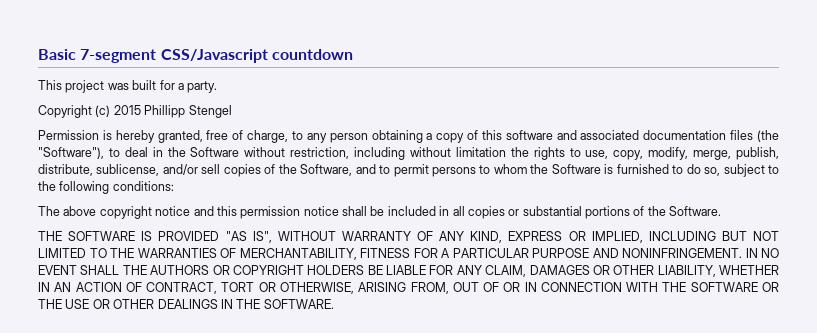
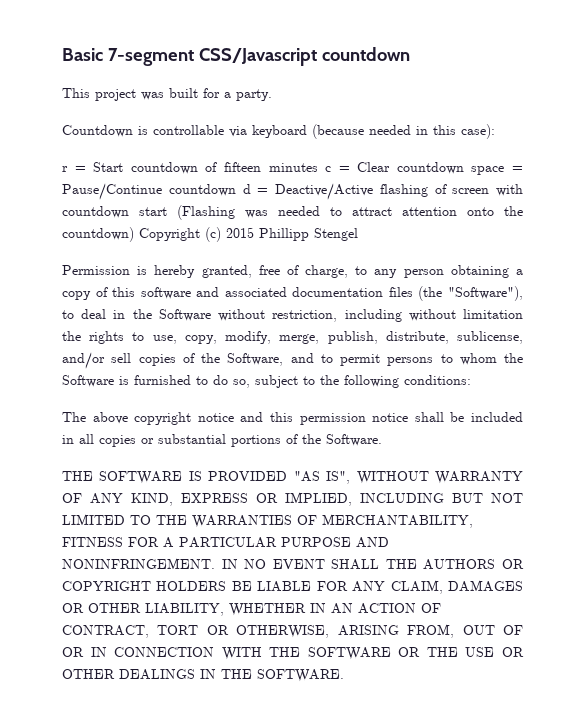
- Copyright (c) 2015 Phillipp Stengel
+ Countdown is controllable via keyboard (because needed in this case):
+ r = Start countdown of fifteen minutes c = Clear countdown space = Pause/Continue countdown d = Deactive/Active flashing of screen with countdown start (Flashing was needed to attract attention onto the countdown) Copyright (c) 2015 Phillipp Stengel

